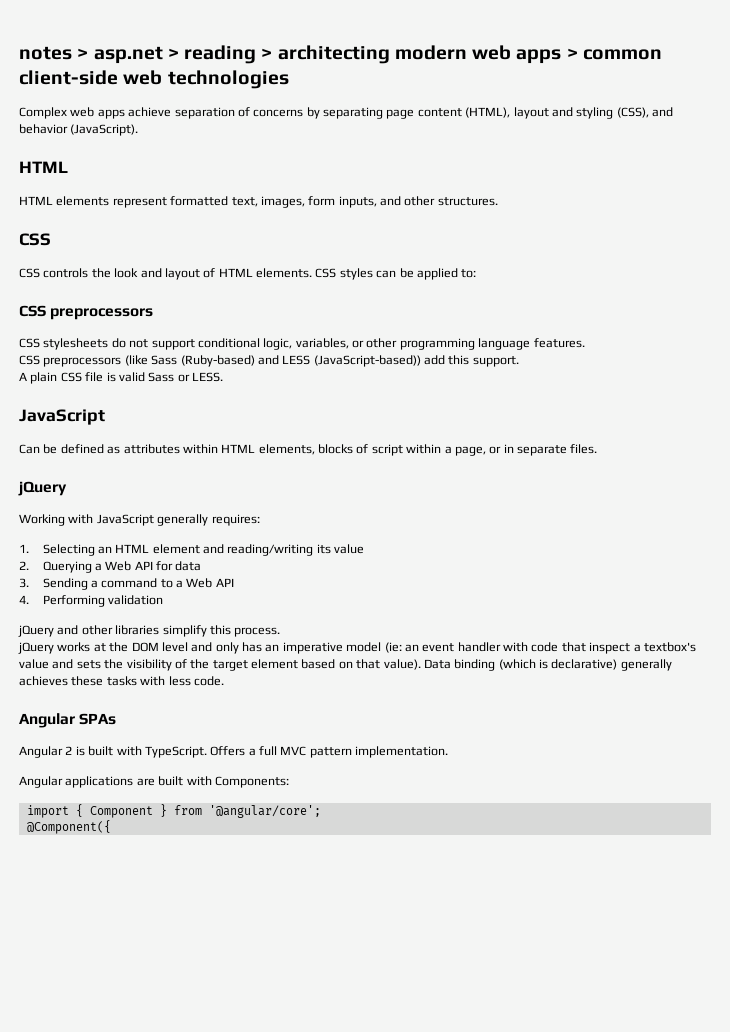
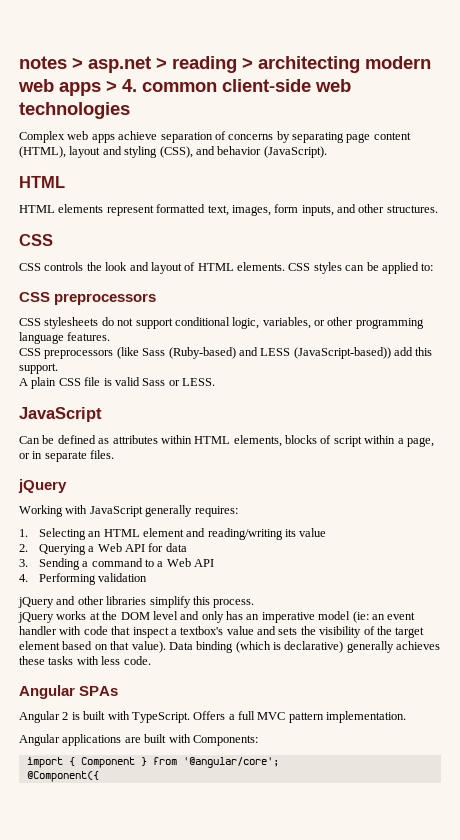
- notes > asp.net > reading > architecting modern web apps > common client-side web technologies
+ notes > asp.net > reading > architecting modern web apps > 4. common client-side web technologies

